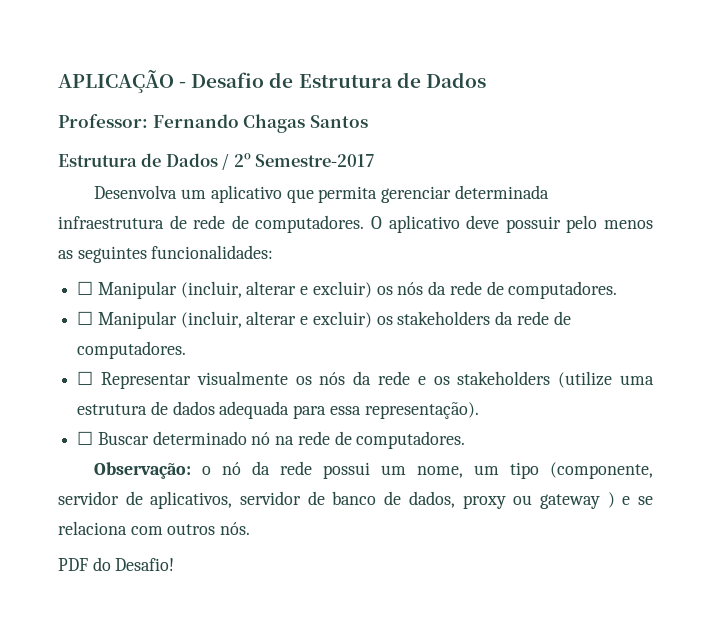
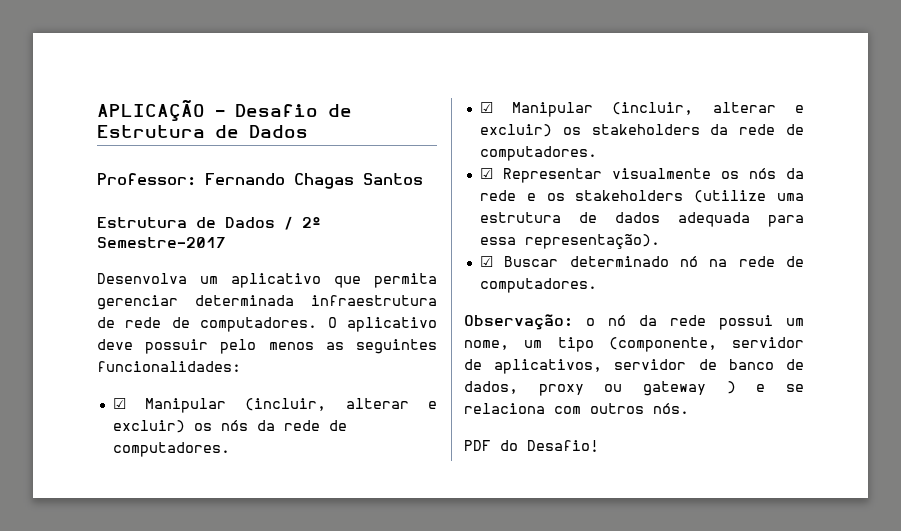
- ☐ Manipular (incluir, alterar e excluir) os nós da rede de computadores.
+ ☑ Manipular (incluir, alterar e excluir) os nós da rede de computadores.
- ☐ Manipular (incluir, alterar e excluir) os stakeholders da rede de computadores.
+ ☑ Manipular (incluir, alterar e excluir) os stakeholders da rede de computadores.
- ☐ Representar visualmente os nós da rede e os stakeholders (utilize uma estrutura de dados adequada para essa representação).
+ ☑ Representar visualmente os nós da rede e os stakeholders (utilize uma estrutura de dados adequada para essa representação).
- ☐ Buscar determinado nó na rede de computadores.
+ ☑ Buscar determinado nó na rede de computadores.

